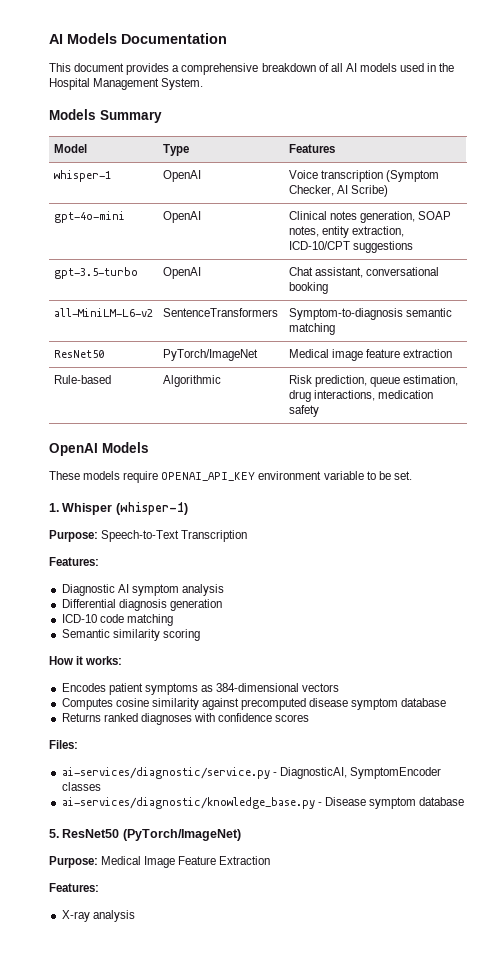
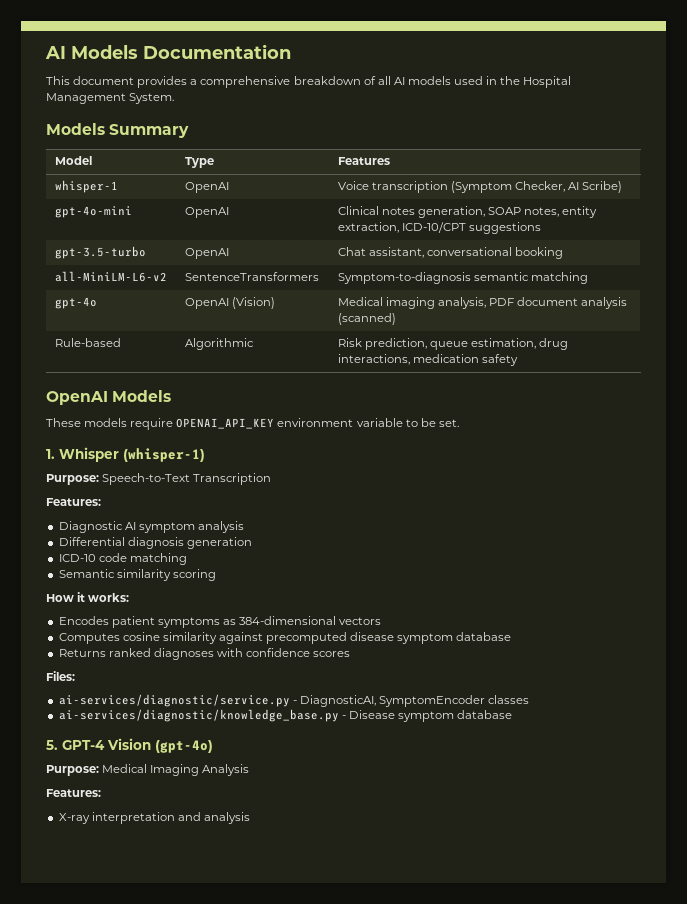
- ResNet50 | PyTorch/ImageNet | Medical image feature extraction
+ gpt-4o | OpenAI (Vision) | Medical imaging analysis, PDF document analysis (scanned)
- 5. ResNet50 (PyTorch/ImageNet)
+ 5. GPT-4 Vision (gpt-4o)
- Purpose: Medical Image Feature Extraction
+ Purpose: Medical Imaging Analysis
- X-ray analysis
+ X-ray interpretation and analysis

